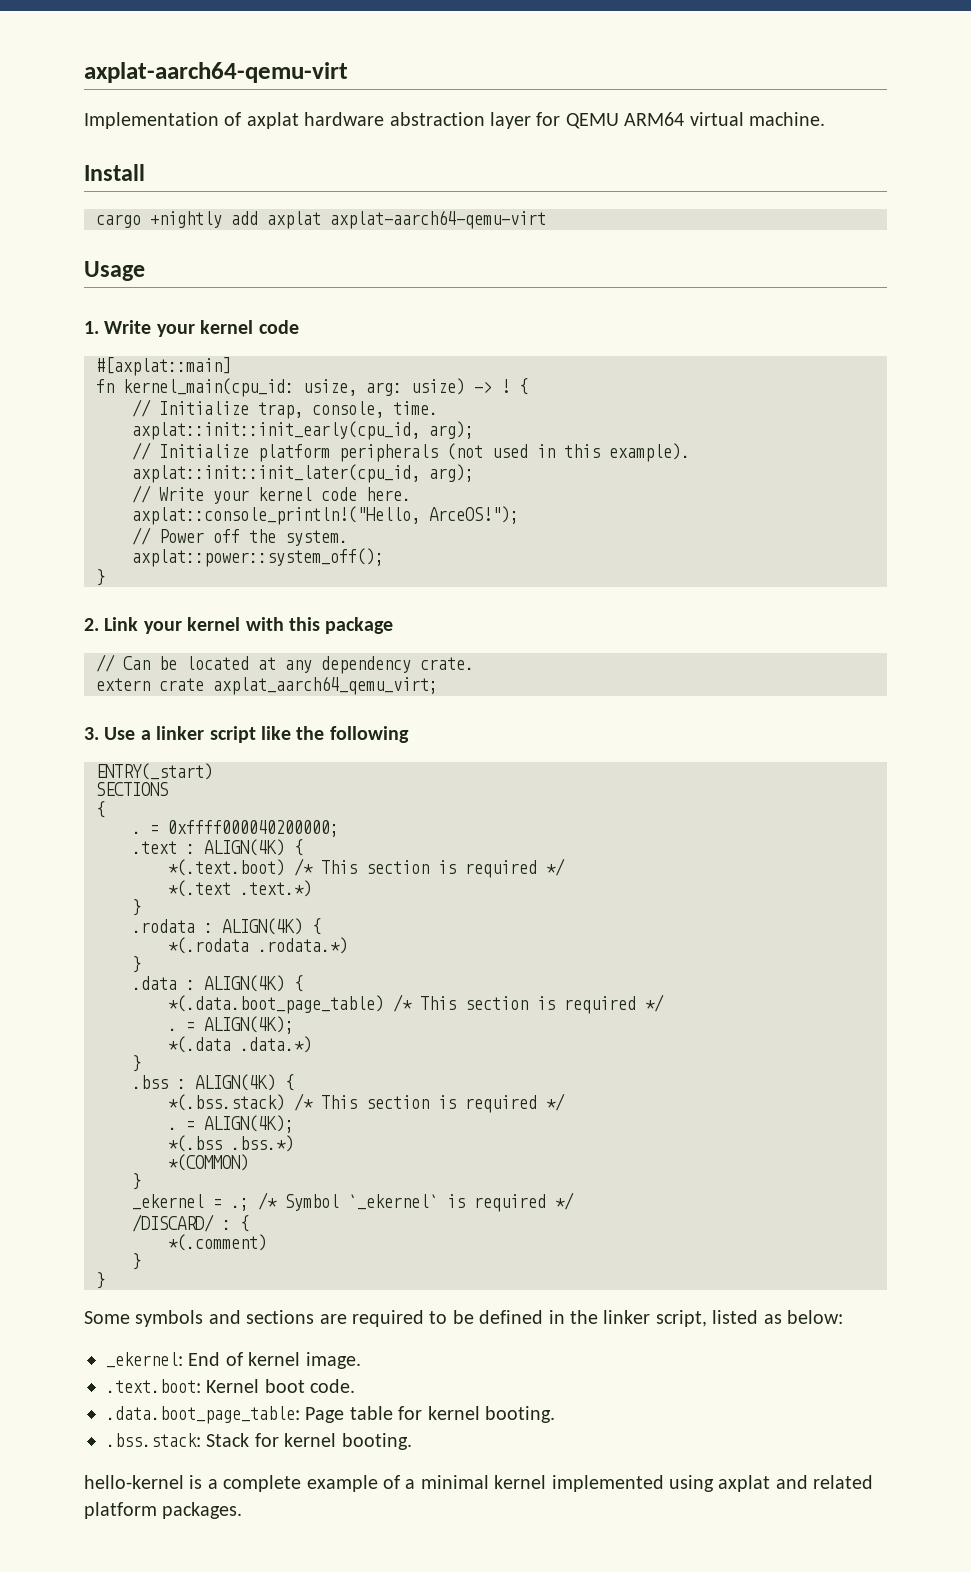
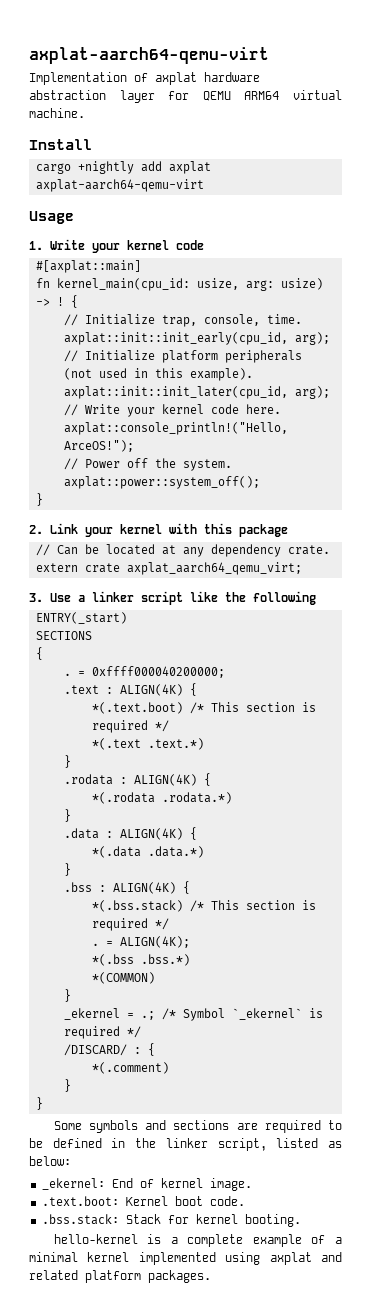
- *(.data.boot_page_table) /* This section is required */
- . = ALIGN(4K);
- .data.boot_page_table: Page table for kernel booting.

